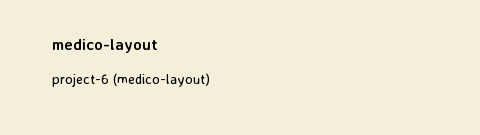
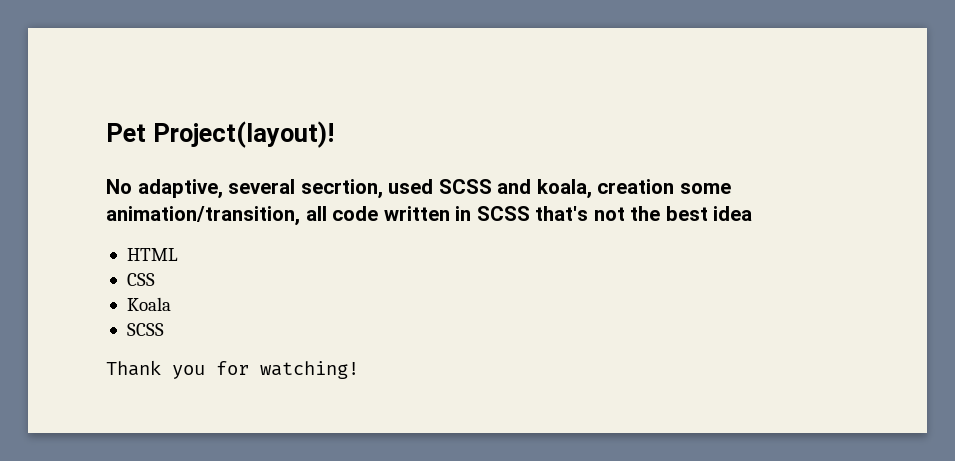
- medico-layout
- project-6 (medico-layout)
+ Pet Project(layout)!
+ No adaptive, several secrtion, used SCSS and koala, creation some animation/transition, all code written in SCSS that's not the best idea
+ HTML
+ CSS
+ Koala
+ SCSS
+ Thank you for watching!

